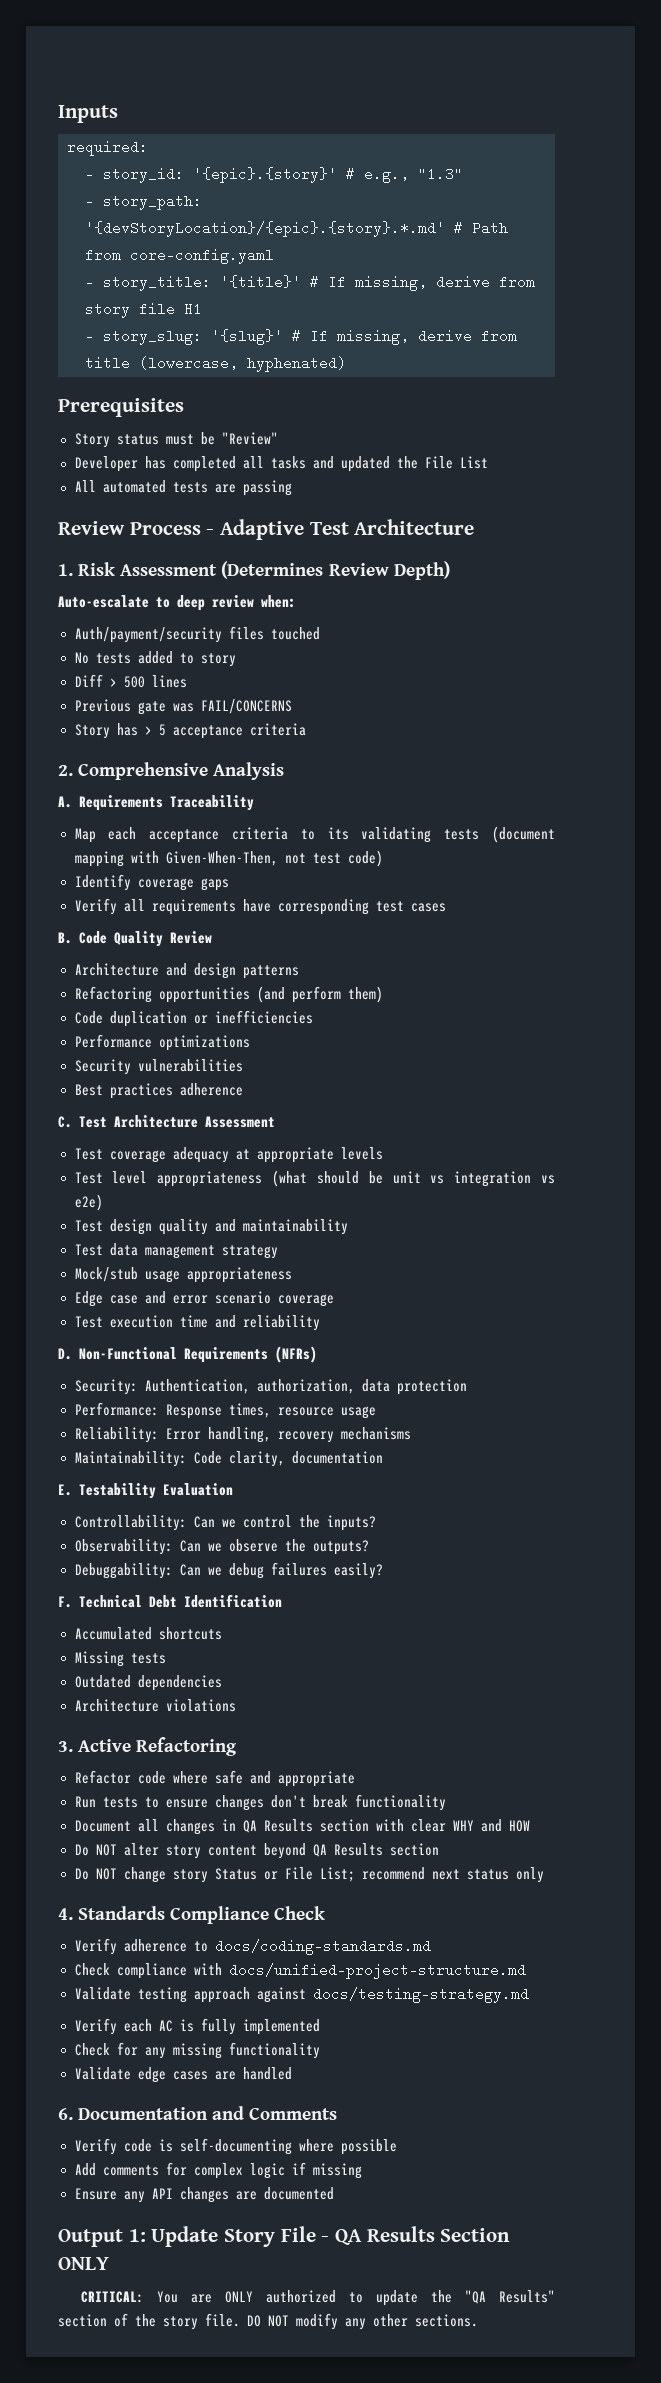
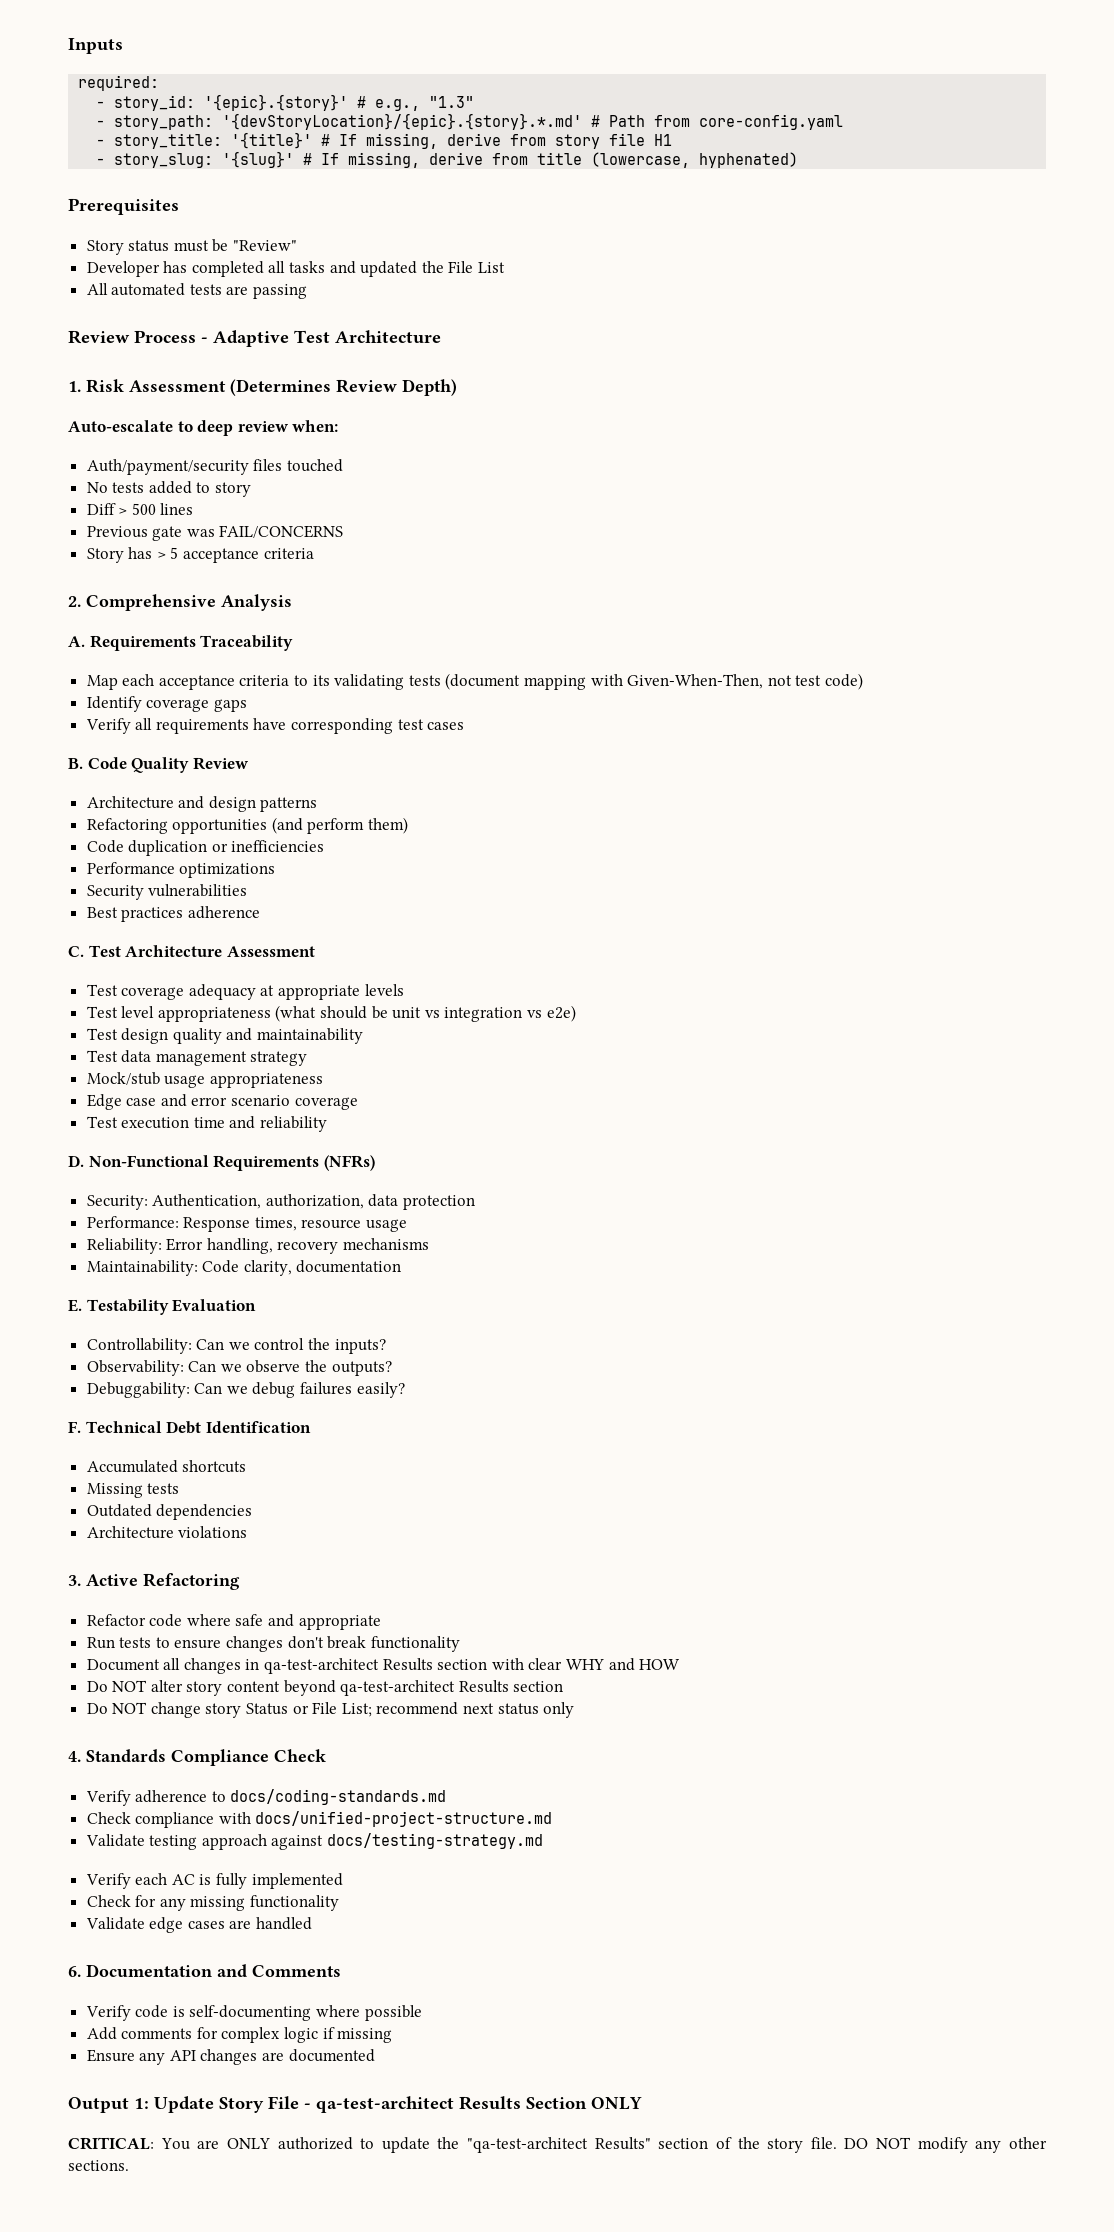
- Document all changes in QA Results section with clear WHY and HOW
+ Document all changes in qa-test-architect Results section with clear WHY and HOW
- Do NOT alter story content beyond QA Results section
+ Do NOT alter story content beyond qa-test-architect Results section
- Output 1: Update Story File - QA Results Section ONLY
+ Output 1: Update Story File - qa-test-architect Results Section ONLY
- CRITICAL: You are ONLY authorized to update the "QA Results" section of the story file.
+ CRITICAL: You are ONLY authorized to update the "qa-test-architect Results" section of the story file.

